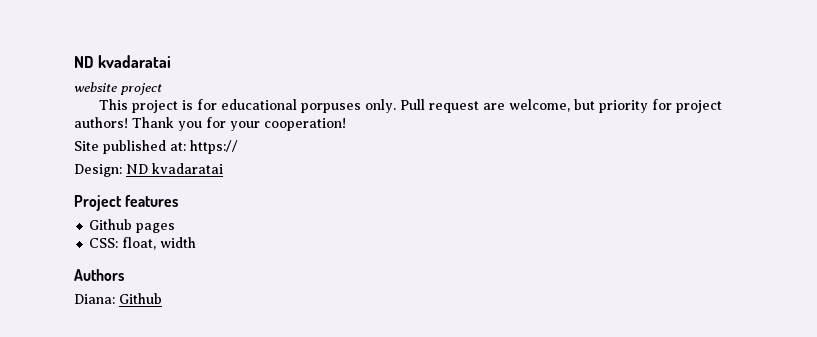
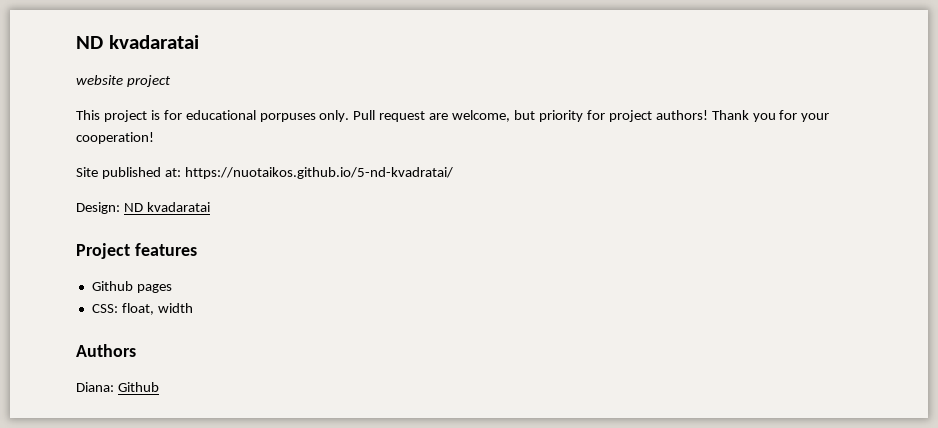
- Site published at: https://
+ Site published at: https://nuotaikos.github.io/5-nd-kvadratai/

